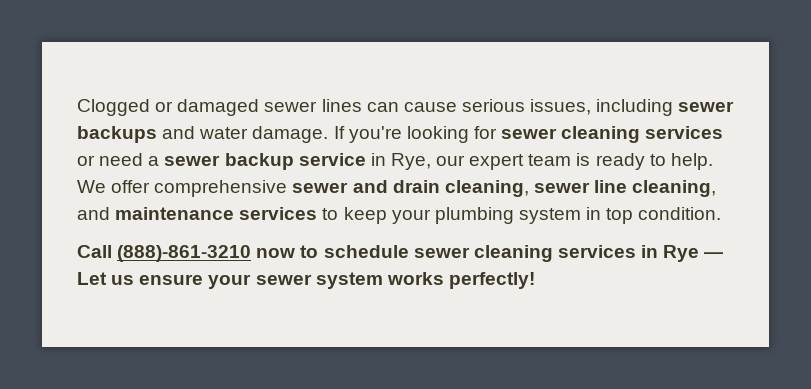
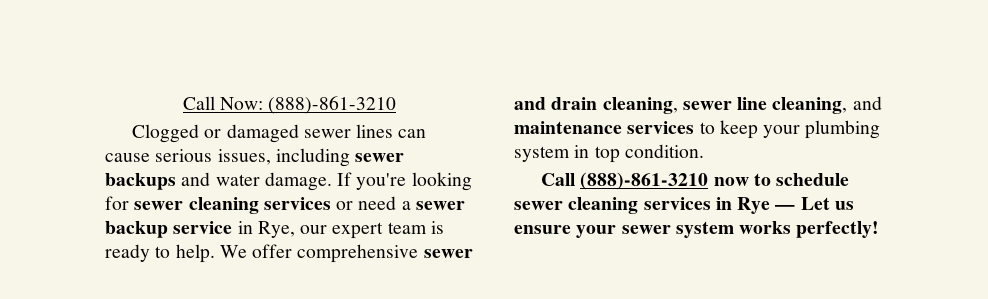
+ Call Now: (888)-861-3210

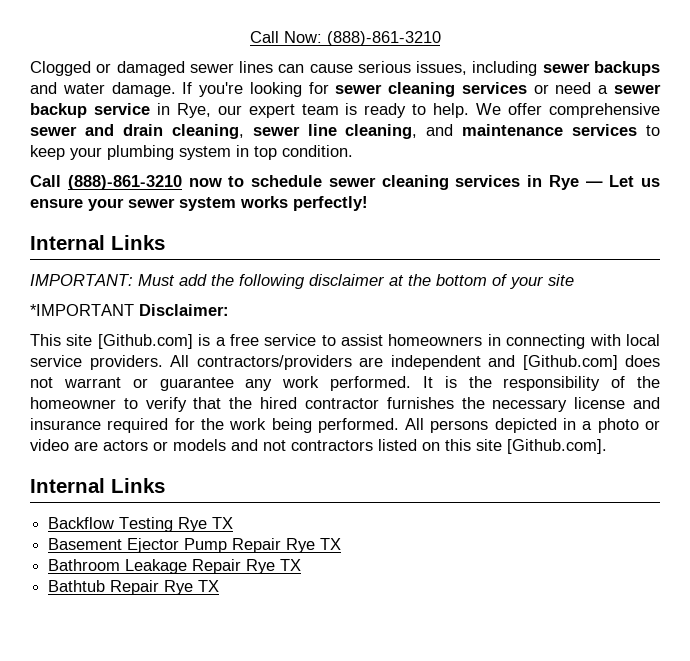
  Call (888)-861-3210 now to schedule sewer cleaning services in Rye — Let us ensure your sewer system works perfectly!
+ Internal Links
+ IMPORTANT: Must add the following disclaimer at the bottom of your site
+ *IMPORTANT Disclaimer:
+ This site [Github.com] is a free service to assist homeowners in connecting with local service providers. All contractors/providers are independent and [Github.com] does not warrant or guarantee any work performed. It is the responsibility of the homeowner to verify that the hired contractor furnishes the necessary license and insurance required for the work being performed. All persons depicted in a photo or video are actors or models and not contractors listed on this site [Github.com].
+ Internal Links
+ Backflow Testing Rye TX
+ Basement Ejector Pump Repair Rye TX
+ Bathroom Leakage Repair Rye TX
+ Bathtub Repair Rye TX

